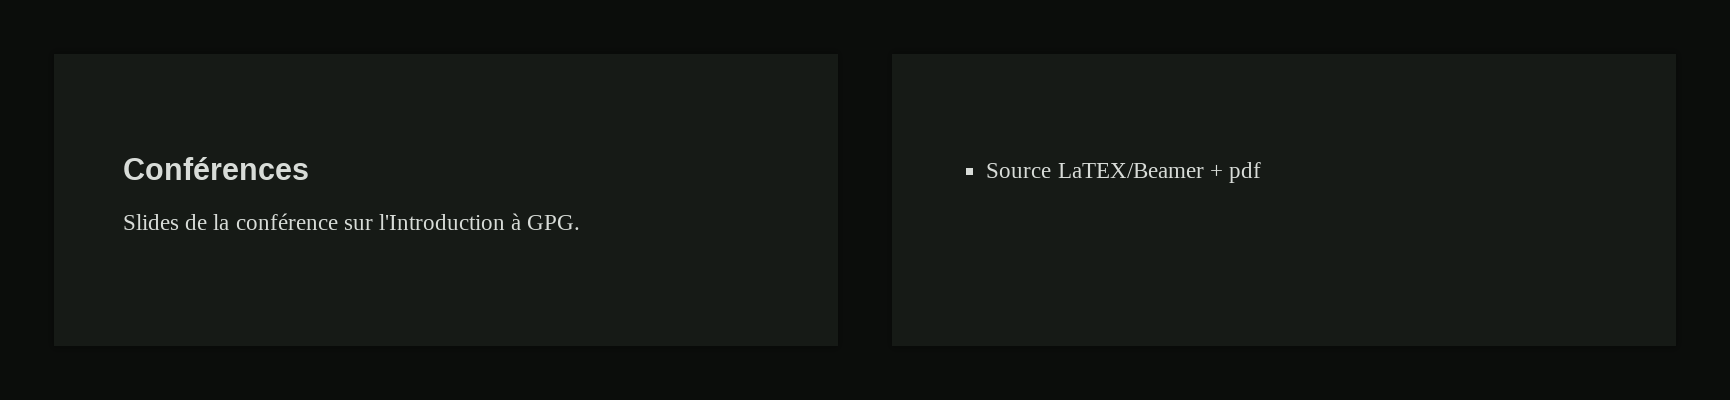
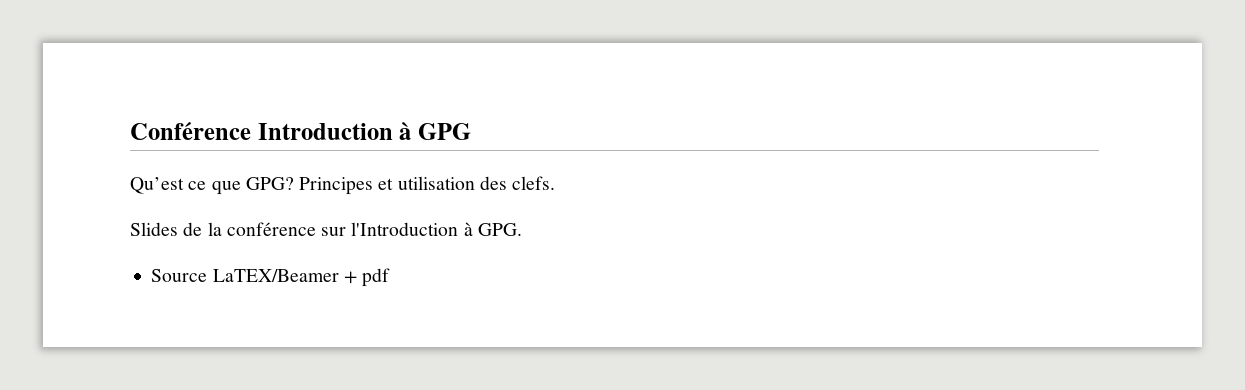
- Conférences
+ Conférence Introduction à GPG
+ Qu’est ce que GPG? Principes et utilisation des clefs.

